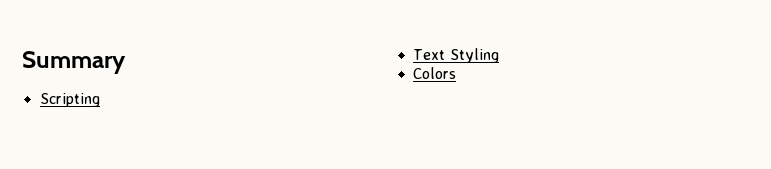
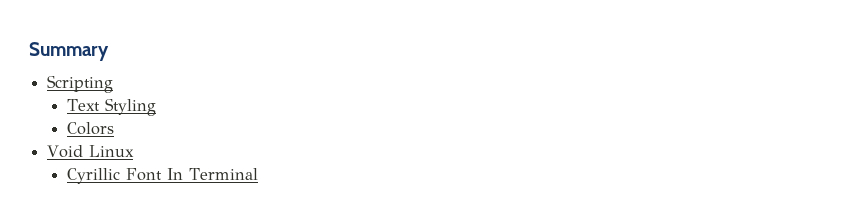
+ Void Linux
+ Cyrillic Font In Terminal

